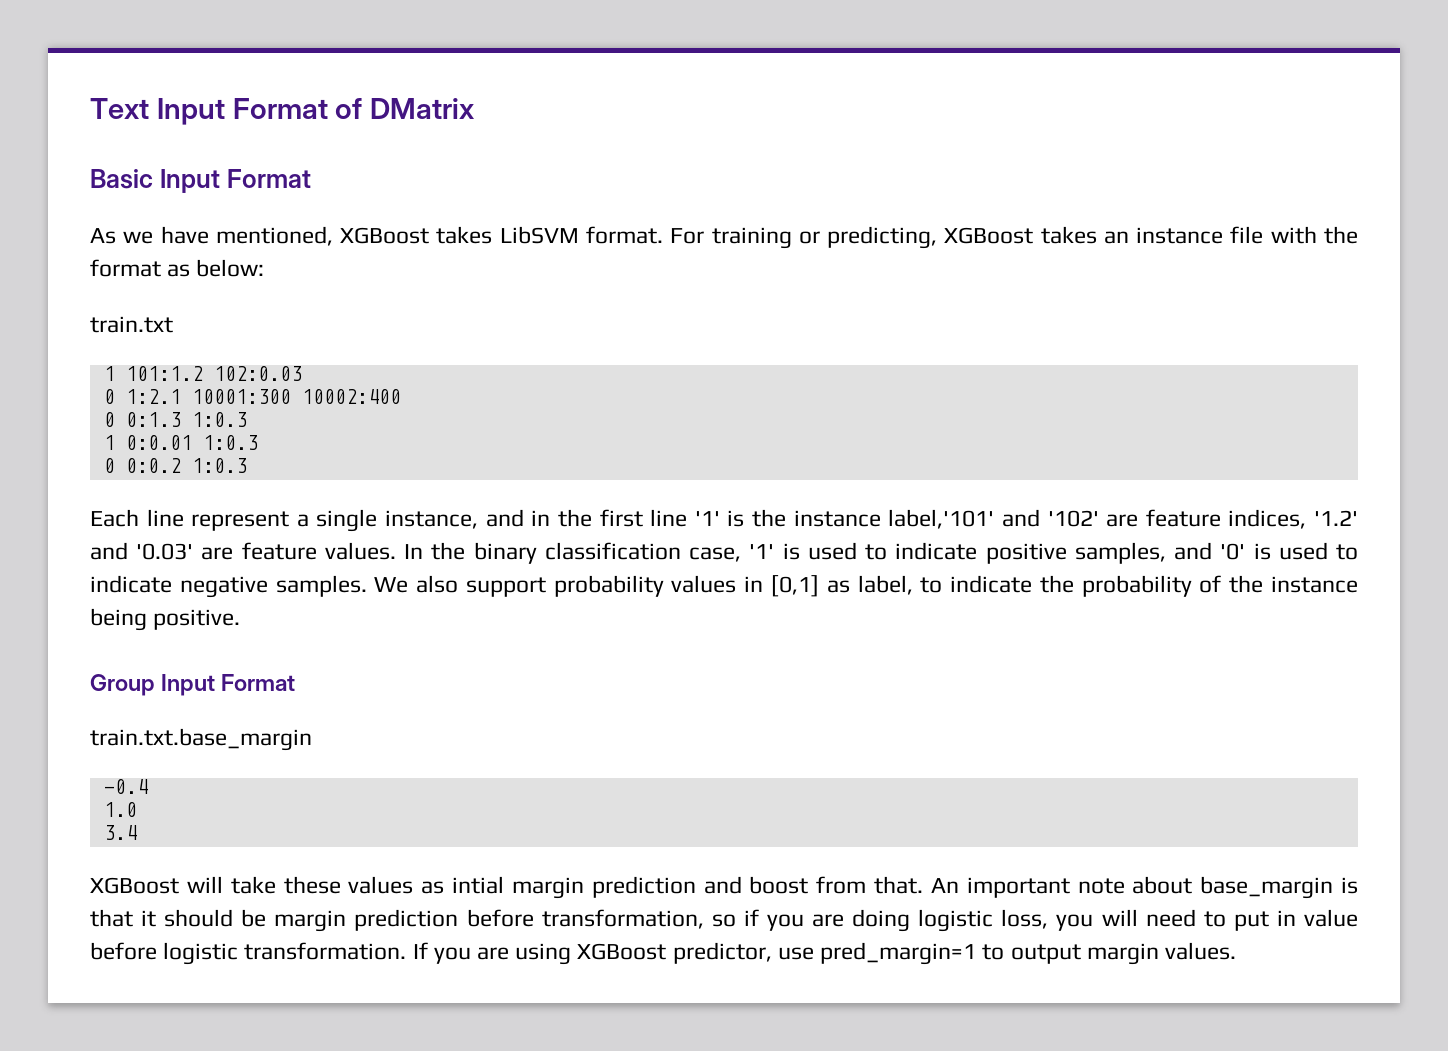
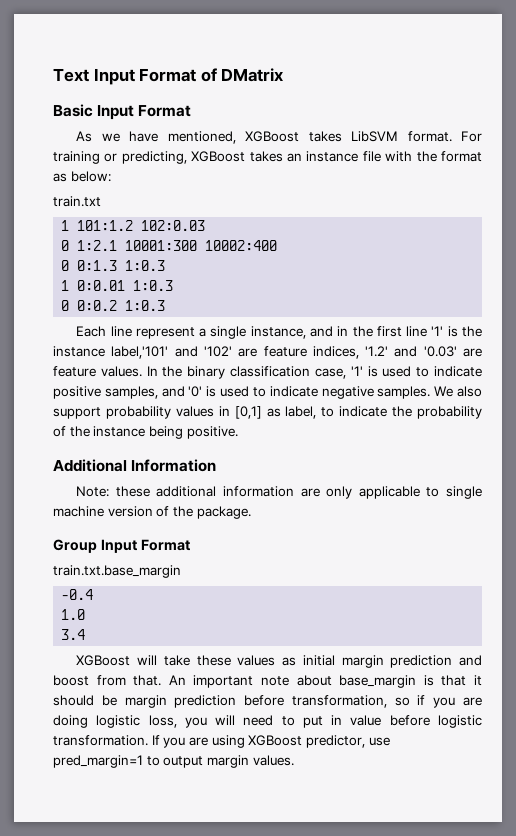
+ Additional Information
+ Note: these additional information are only applicable to single machine version of the package.
- XGBoost will take these values as intial margin prediction and boost from that.
+ XGBoost will take these values as initial margin prediction and boost from that.

